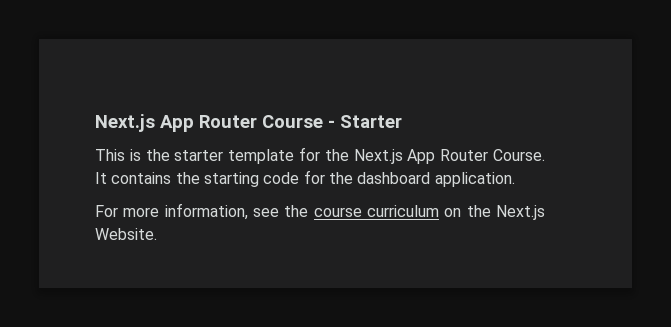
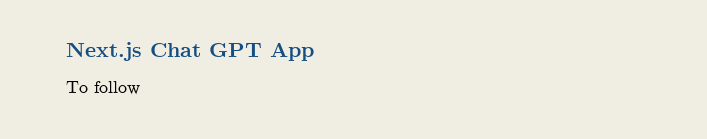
- Next.js App Router Course - Starter
- This is the starter template for the Next.js App Router Course. It contains the starting code for the dashboard application.
- For more information, see the course curriculum on the Next.js Website.
+ Next.js Chat GPT App
+ To follow

